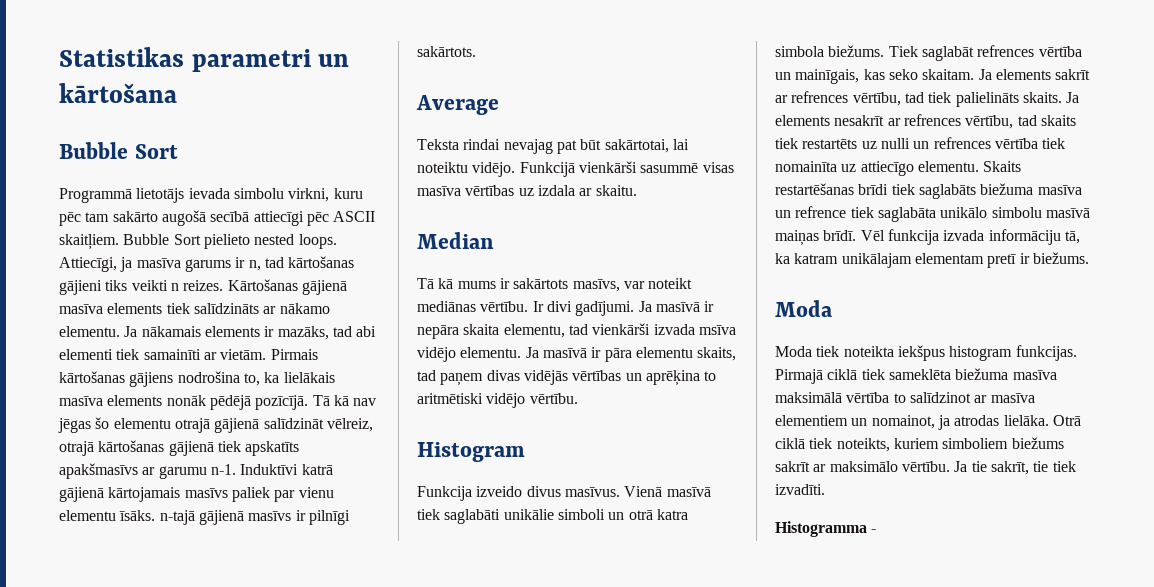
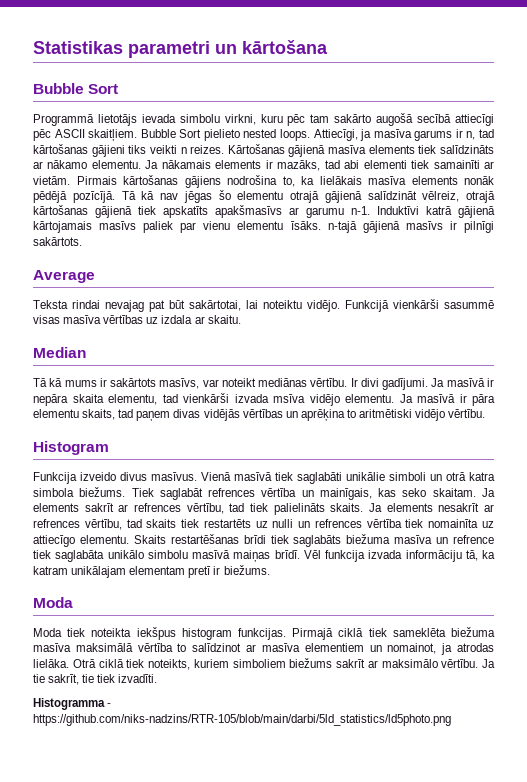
- Histogramma -
+ Histogramma - https://github.com/niks-nadzins/RTR-105/blob/main/darbi/5ld_statistics/ld5photo.png

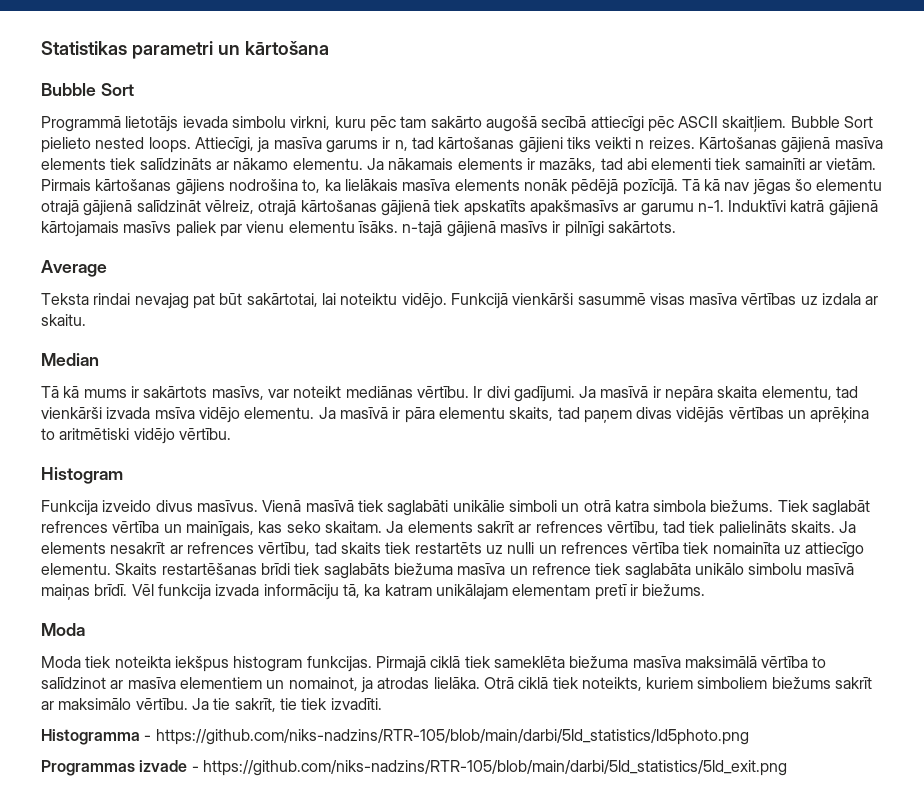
+ Programmas izvade - https://github.com/niks-nadzins/RTR-105/blob/main/darbi/5ld_statistics/5ld_exit.png

